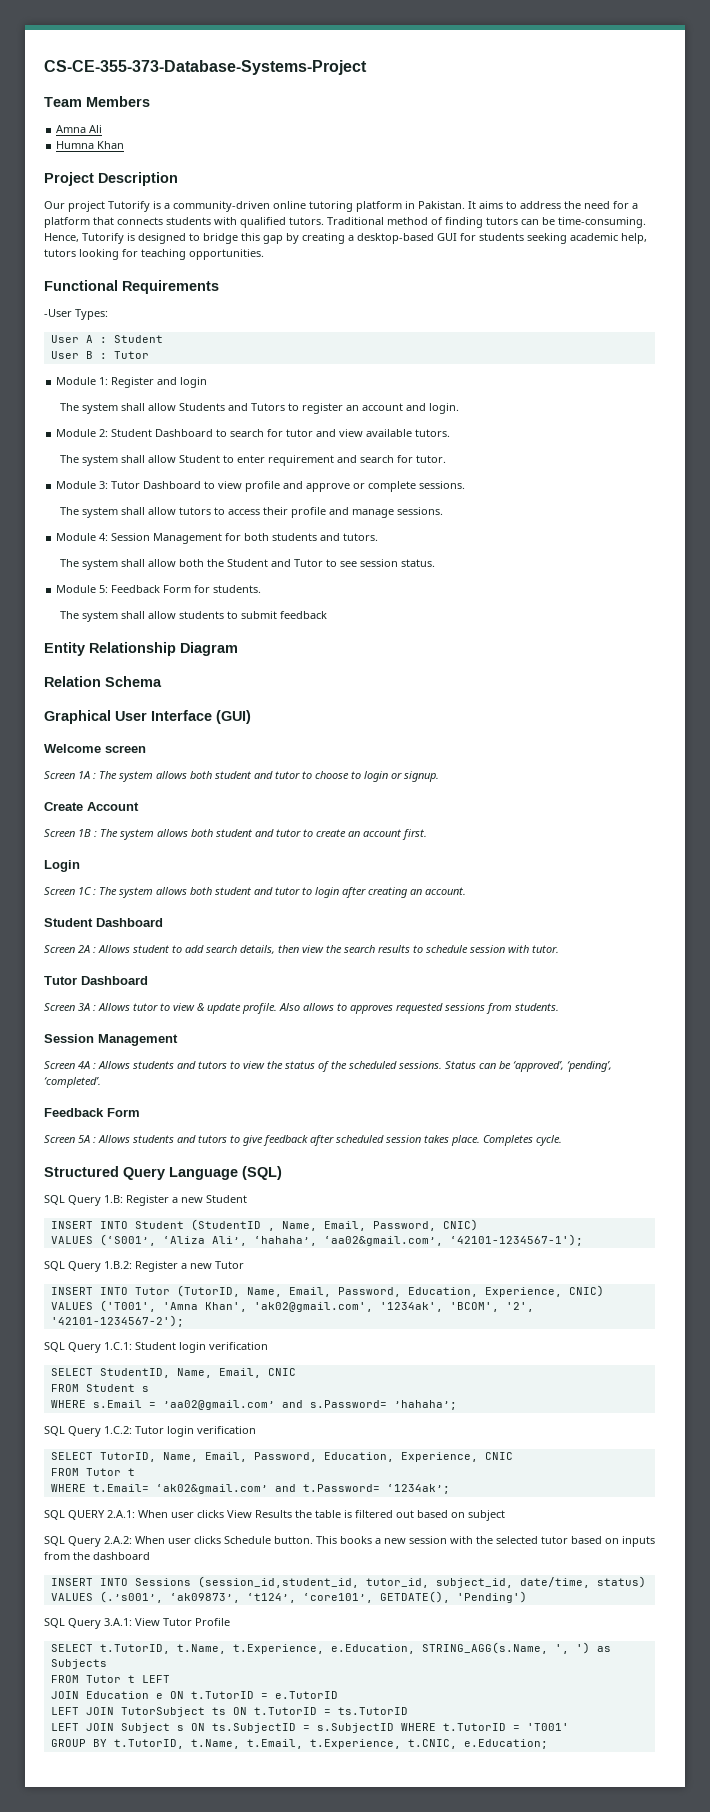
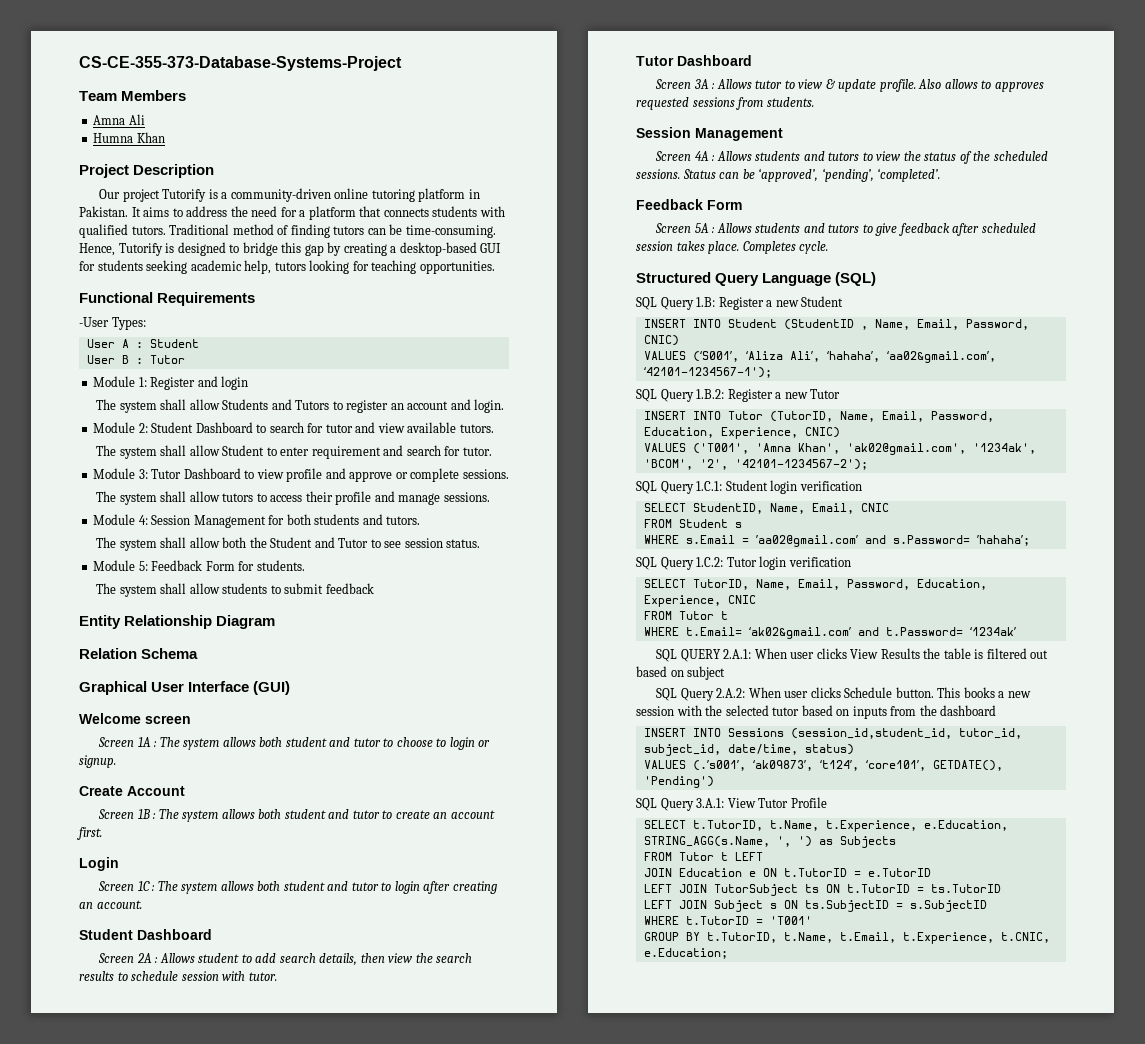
- WHERE t.Email= ‘ak02&gmail.com’ and t.Password= ‘1234ak’;
+ WHERE t.Email= ‘ak02&gmail.com’ and t.Password= ‘1234ak’
- LEFT JOIN Subject s ON ts.SubjectID = s.SubjectID WHERE t.TutorID = 'T001'
+ LEFT JOIN Subject s ON ts.SubjectID = s.SubjectID
+ WHERE t.TutorID = 'T001'

